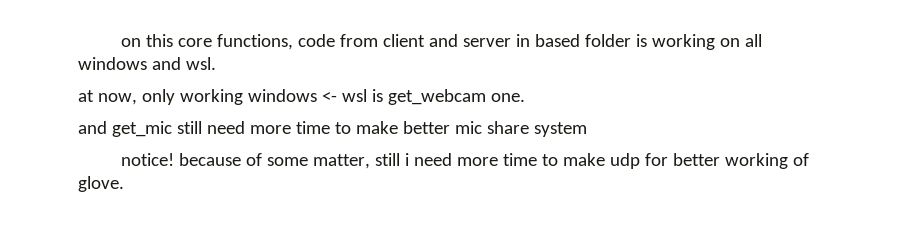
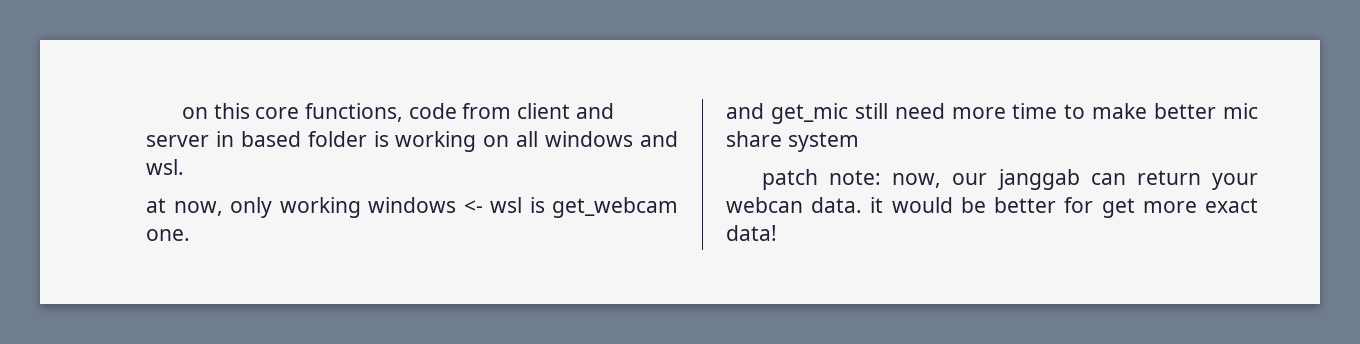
- notice! because of some matter, still i need more time to make udp for better working of glove.
+ patch note: now, our janggab can return your webcan data. it would be better for get more exact data!

